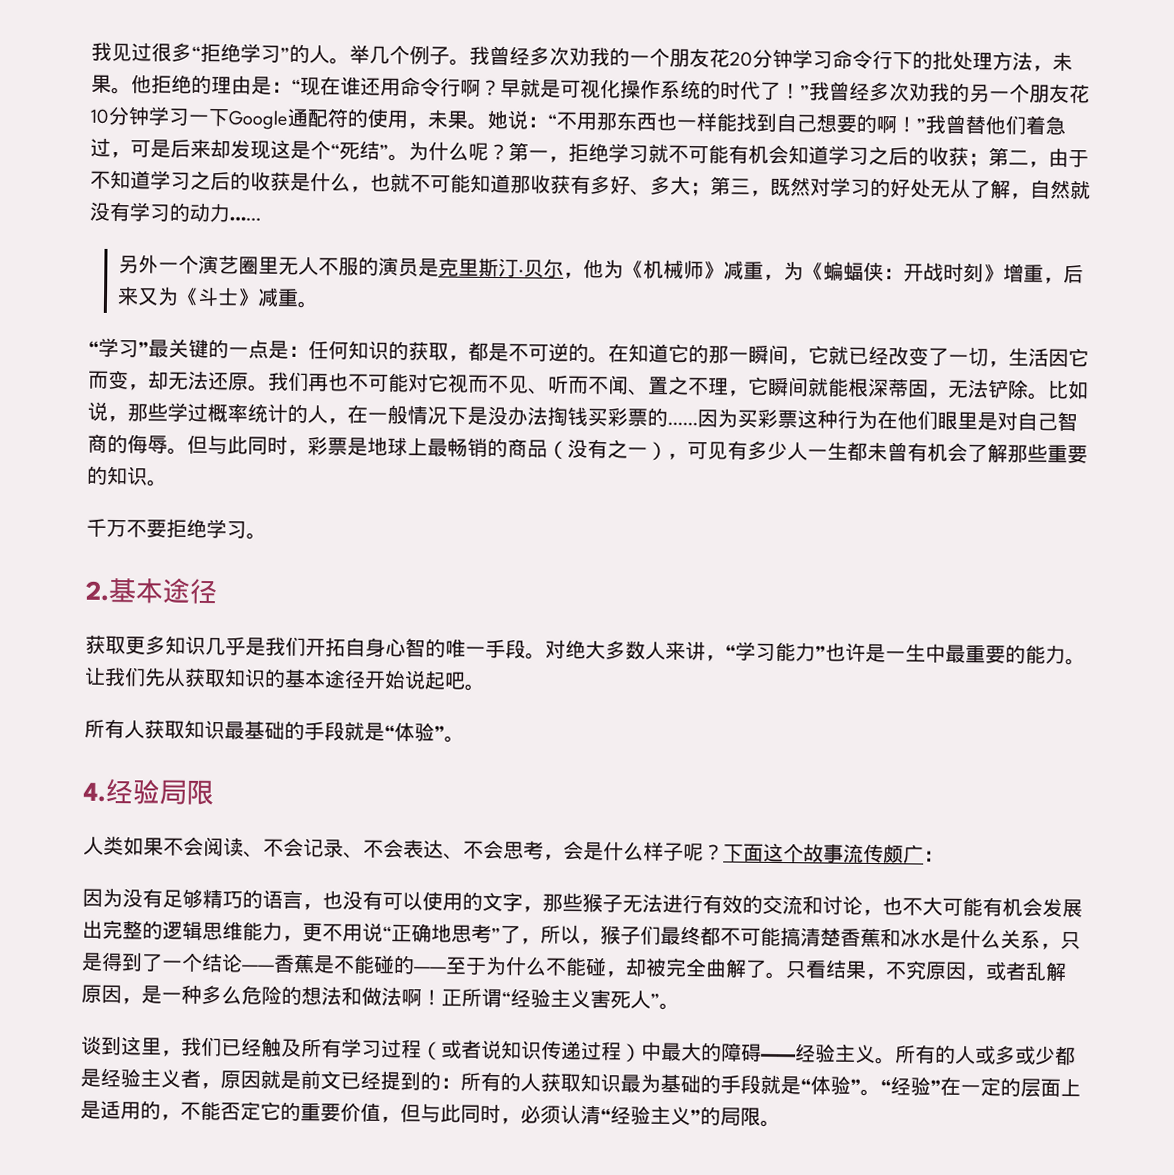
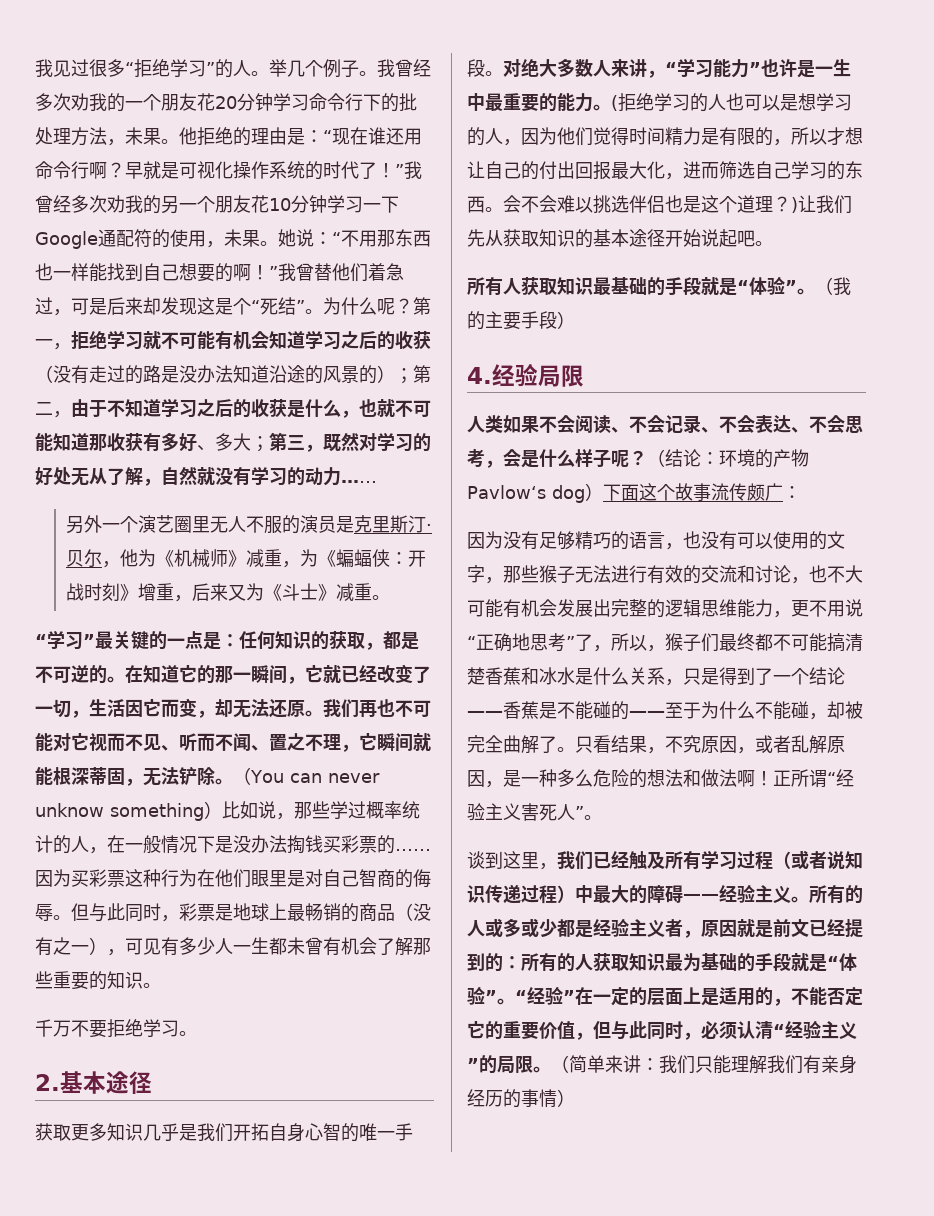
- 第一，拒绝学习就不可能有机会知道学习之后的收获；第二，由于不知道学习之后的收获是什么，也就不可能知道那收获有多好、多大；第三，既然对学习的好处无从了解，自然就没有学习的动力……
+ 第一，拒绝学习就不可能有机会知道学习之后的收获（没有走过的路是没办法知道沿途的风景的）；第二，由于不知道学习之后的收获是什么，也就不可能知道那收获有多好、多大；第三，既然对学习的好处无从了解，自然就没有学习的动力……
- 比如说，那些学过概率统计的人，在一般情况下是没办法掏钱买彩票的……
+ （You can never unknow something）比如说，那些学过概率统计的人，在一般情况下是没办法掏钱买彩票的……
- 让我们先从获取知识的基本途径开始说起吧。
+ (拒绝学习的人也可以是想学习的人，因为他们觉得时间精力是有限的，所以才想让自己的付出回报最大化，进而筛选自己学习的东西。会不会难以挑选伴侣也是这个道理？)让我们先从获取知识的基本途径开始说起吧。
+ （我的主要手段）
- 下面这个故事流传颇广：
+ （结论：环境的产物Pavlow‘s dog）下面这个故事流传颇广：
+ （简单来讲：我们只能理解我们有亲身经历的事情）

